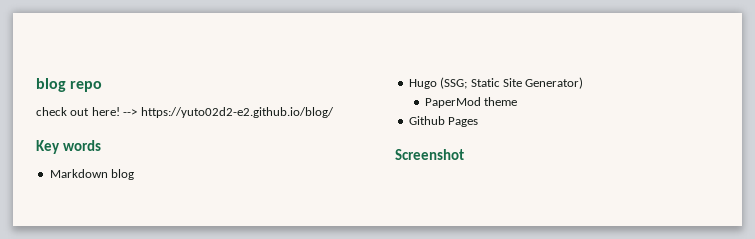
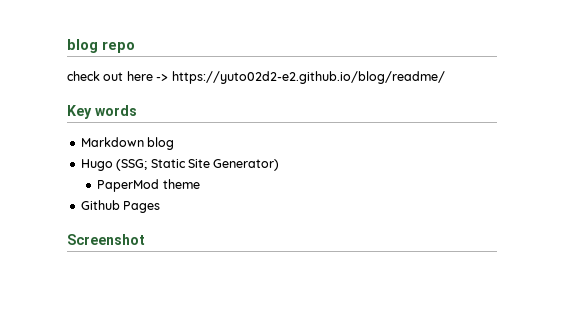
- check out here! --> https://yuto02d2-e2.github.io/blog/
+ check out here -> https://yuto02d2-e2.github.io/blog/readme/

